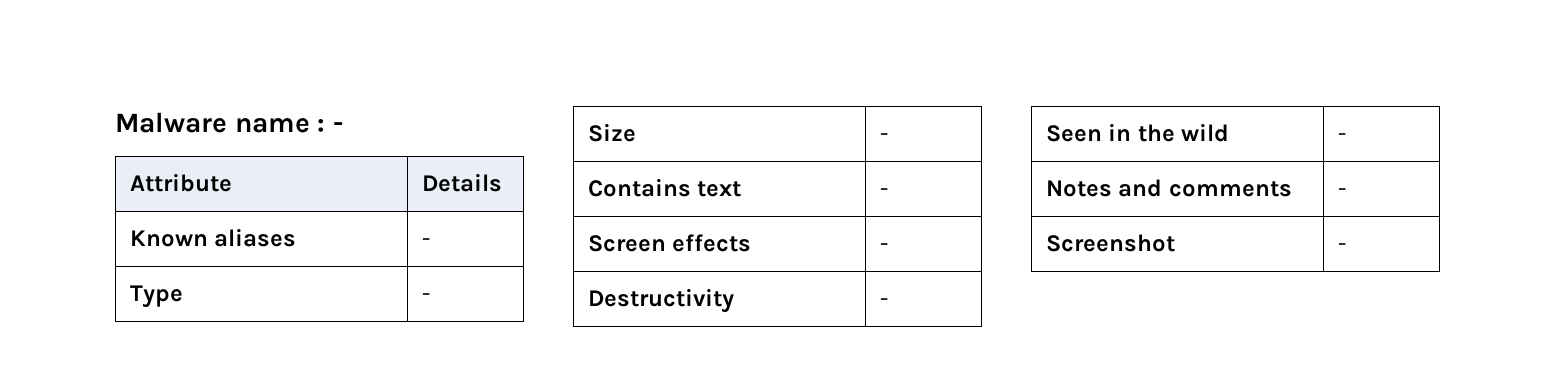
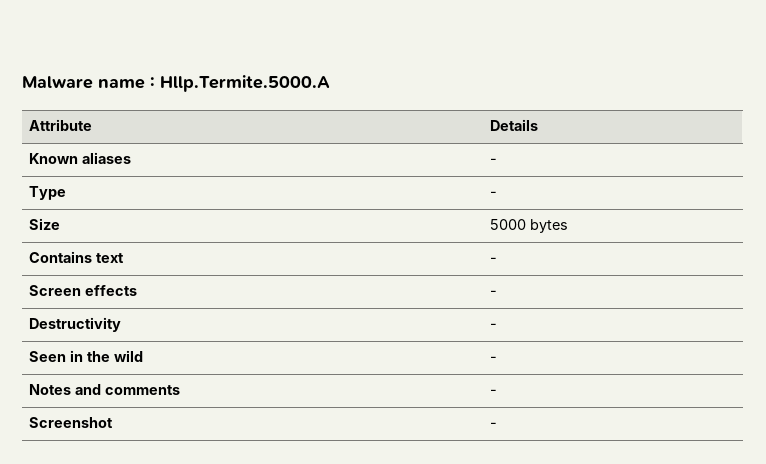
- Malware name : -
+ Malware name : Hllp.Termite.5000.A
- Size | -
+ Size | 5000 bytes

